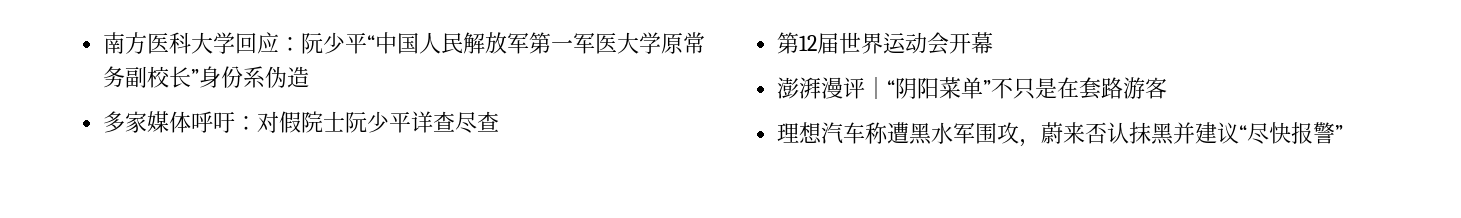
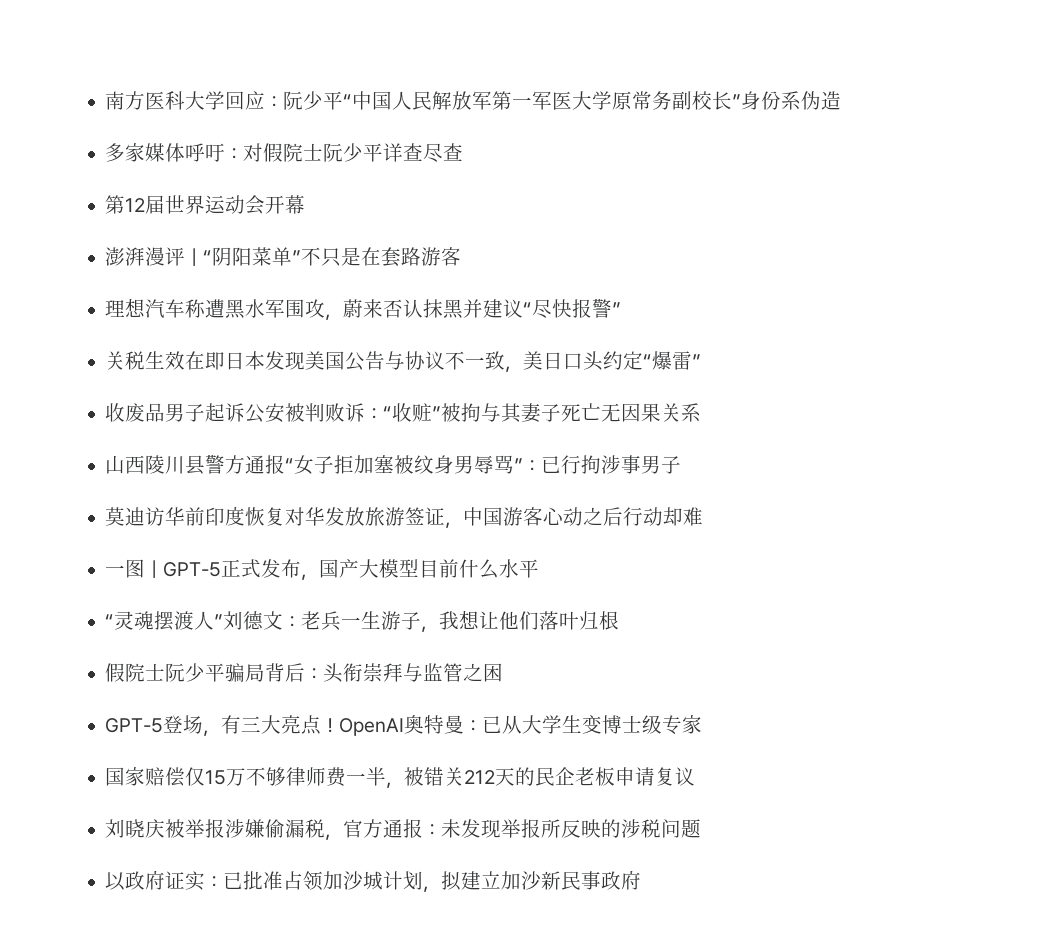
+ 关税生效在即日本发现美国公告与协议不一致，美日口头约定“爆雷”
+ 收废品男子起诉公安被判败诉：“收赃”被拘与其妻子死亡无因果关系
+ 山西陵川县警方通报“女子拒加塞被纹身男辱骂”：已行拘涉事男子
+ 莫迪访华前印度恢复对华发放旅游签证，中国游客心动之后行动却难
+ 一图｜GPT-5正式发布，国产大模型目前什么水平
+ “灵魂摆渡人”刘德文：老兵一生游子，我想让他们落叶归根
+ 假院士阮少平骗局背后：头衔崇拜与监管之困
+ GPT-5登场，有三大亮点！OpenAI奥特曼：已从大学生变博士级专家
+ 国家赔偿仅15万不够律师费一半，被错关212天的民企老板申请复议
+ 刘晓庆被举报涉嫌偷漏税，官方通报：未发现举报所反映的涉税问题
+ 以政府证实：已批准占领加沙城计划，拟建立加沙新民事政府

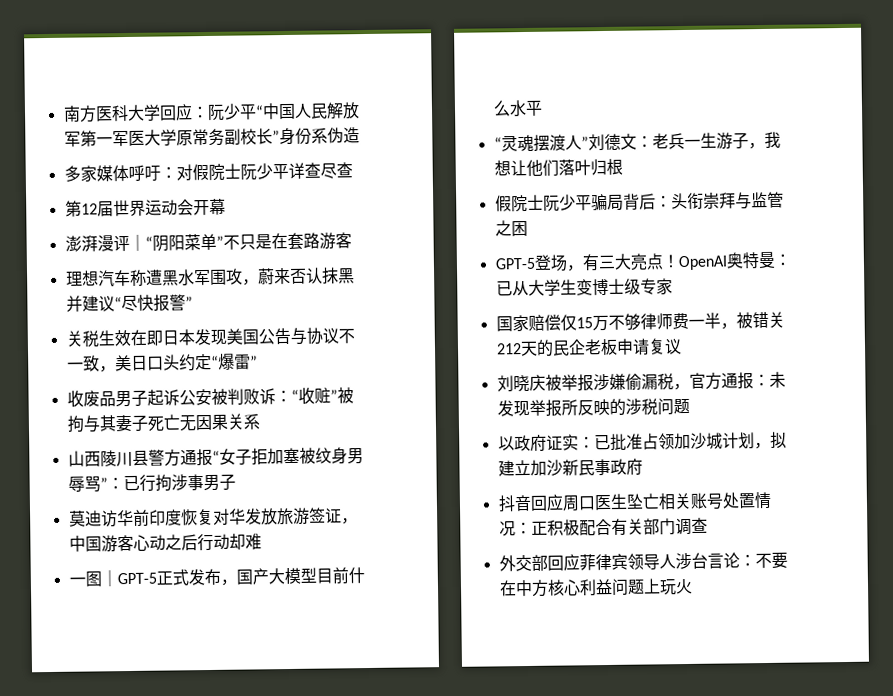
+ 抖音回应周口医生坠亡相关账号处置情况：正积极配合有关部门调查
+ 外交部回应菲律宾领导人涉台言论：不要在中方核心利益问题上玩火

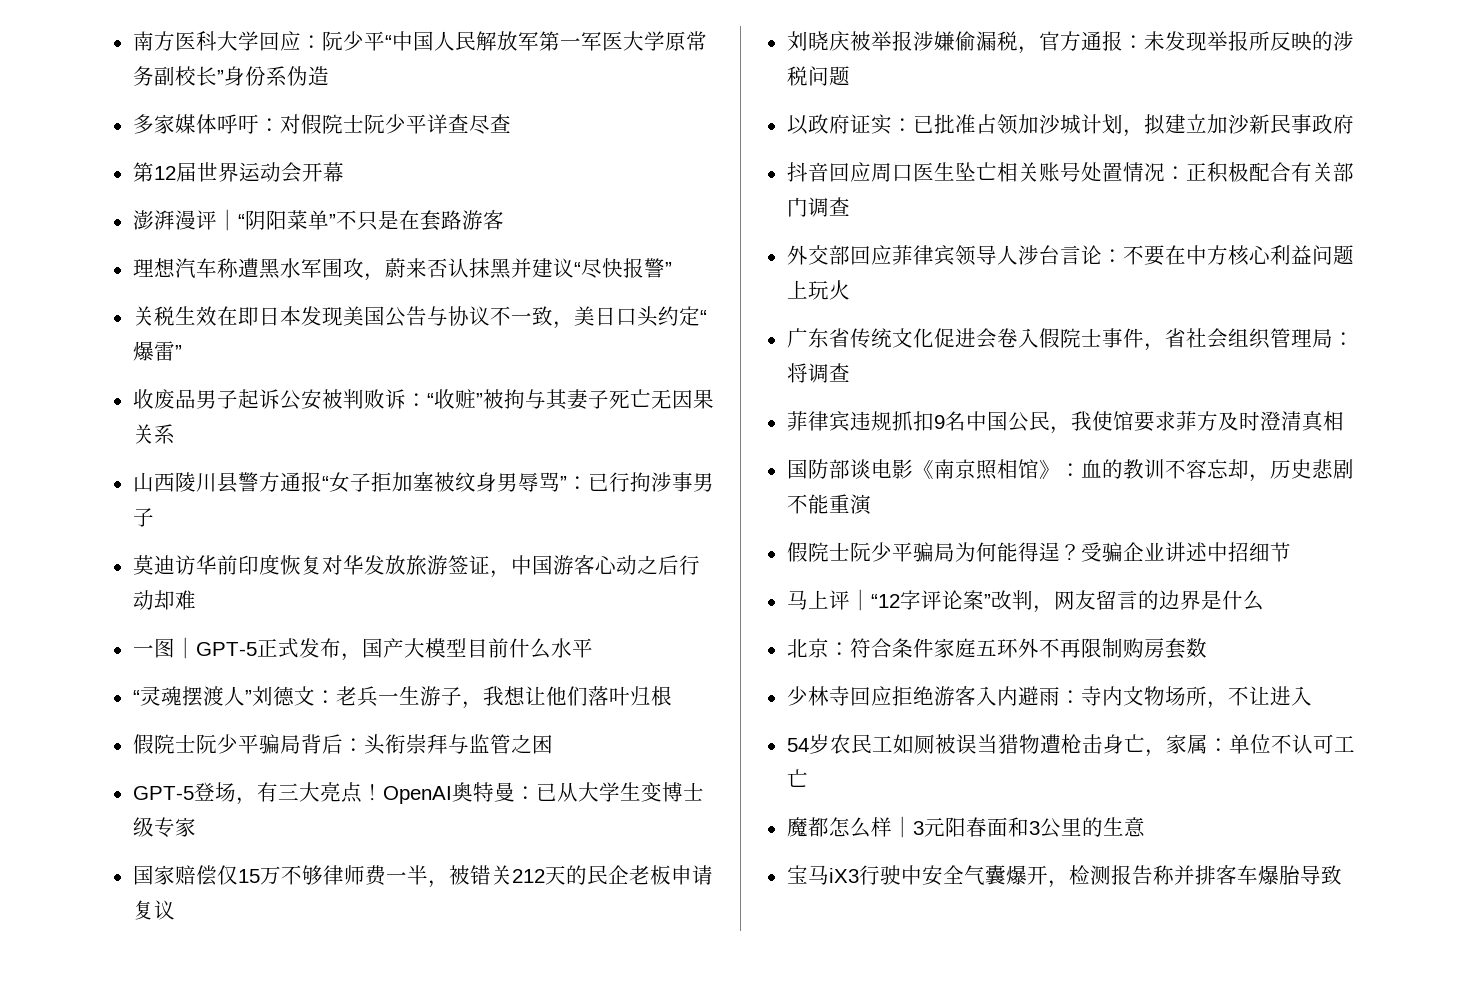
+ 广东省传统文化促进会卷入假院士事件，省社会组织管理局：将调查
+ 菲律宾违规抓扣9名中国公民，我使馆要求菲方及时澄清真相
+ 国防部谈电影《南京照相馆》：血的教训不容忘却，历史悲剧不能重演
+ 假院士阮少平骗局为何能得逞？受骗企业讲述中招细节
+ 马上评｜“12字评论案”改判，网友留言的边界是什么
+ 北京：符合条件家庭五环外不再限制购房套数
+ 少林寺回应拒绝游客入内避雨：寺内文物场所，不让进入
+ 54岁农民工如厕被误当猎物遭枪击身亡，家属：单位不认可工亡
+ 魔都怎么样｜3元阳春面和3公里的生意
+ 宝马iX3行驶中安全气囊爆开，检测报告称并排客车爆胎导致

